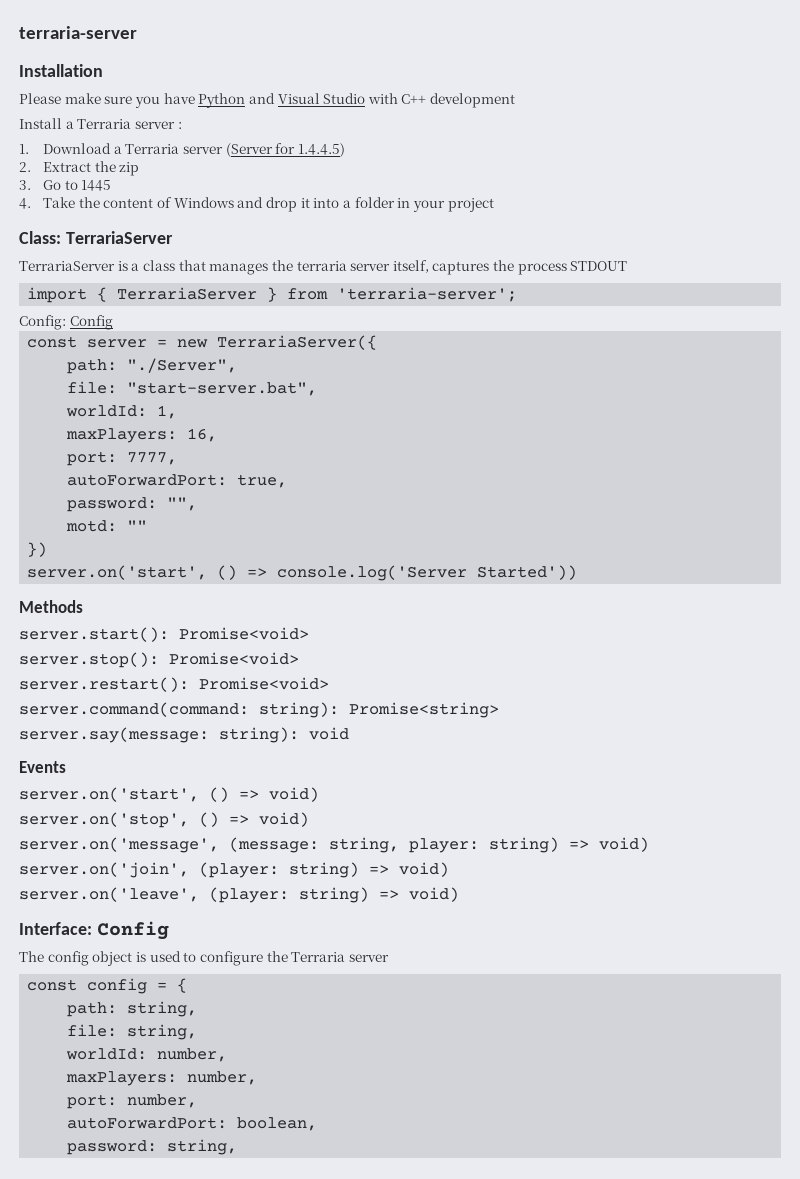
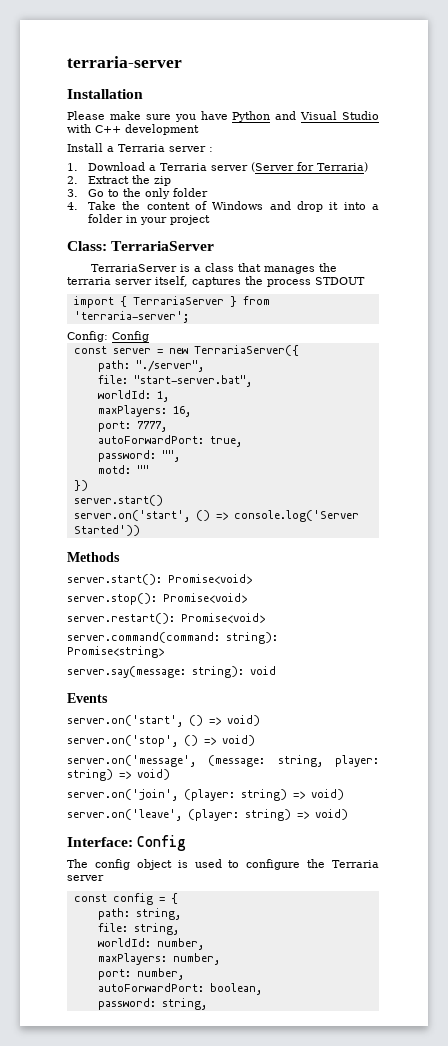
- 1. Download a Terraria server (Server for 1.4.4.5)
+ 1. Download a Terraria server (Server for Terraria)
- 3. Go to 1445
+ 3. Go to the only folder
- path: "./Server",
+ path: "./server",
+ server.start()

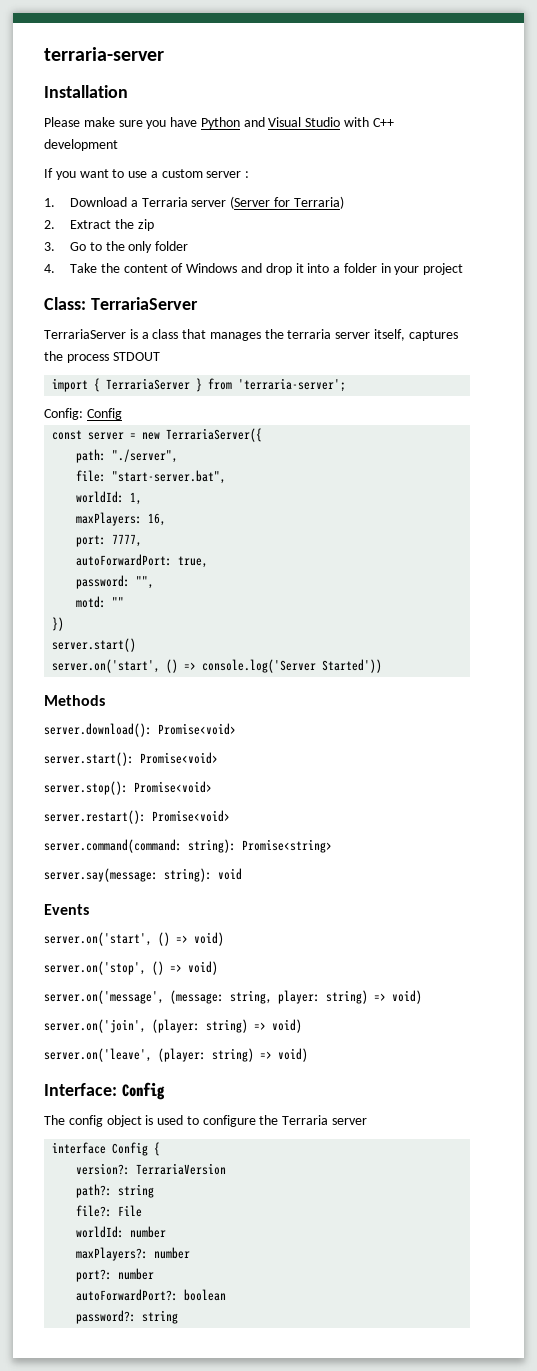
- Install a Terraria server :
+ If you want to use a custom server :
+ server.download(): Promise<void>
- const config = {
- path: string,
- file: string,
- worldId: number,
- maxPlayers: number,
- port: number,
- autoForwardPort: boolean,
- password: string,
+ interface Config {
+ version?: TerrariaVersion
+ path?: string
+ file?: File
+ worldId: number
+ maxPlayers?: number
+ port?: number
+ autoForwardPort?: boolean
+ password?: string

